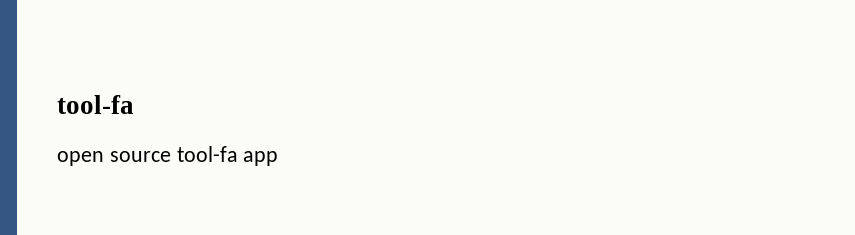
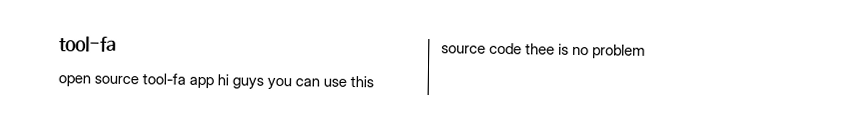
- open source tool-fa app
+ open source tool-fa app hi guys you can use this source code thee is no problem

